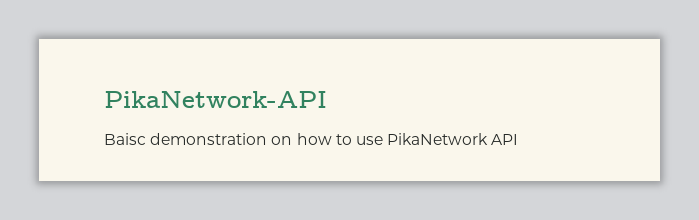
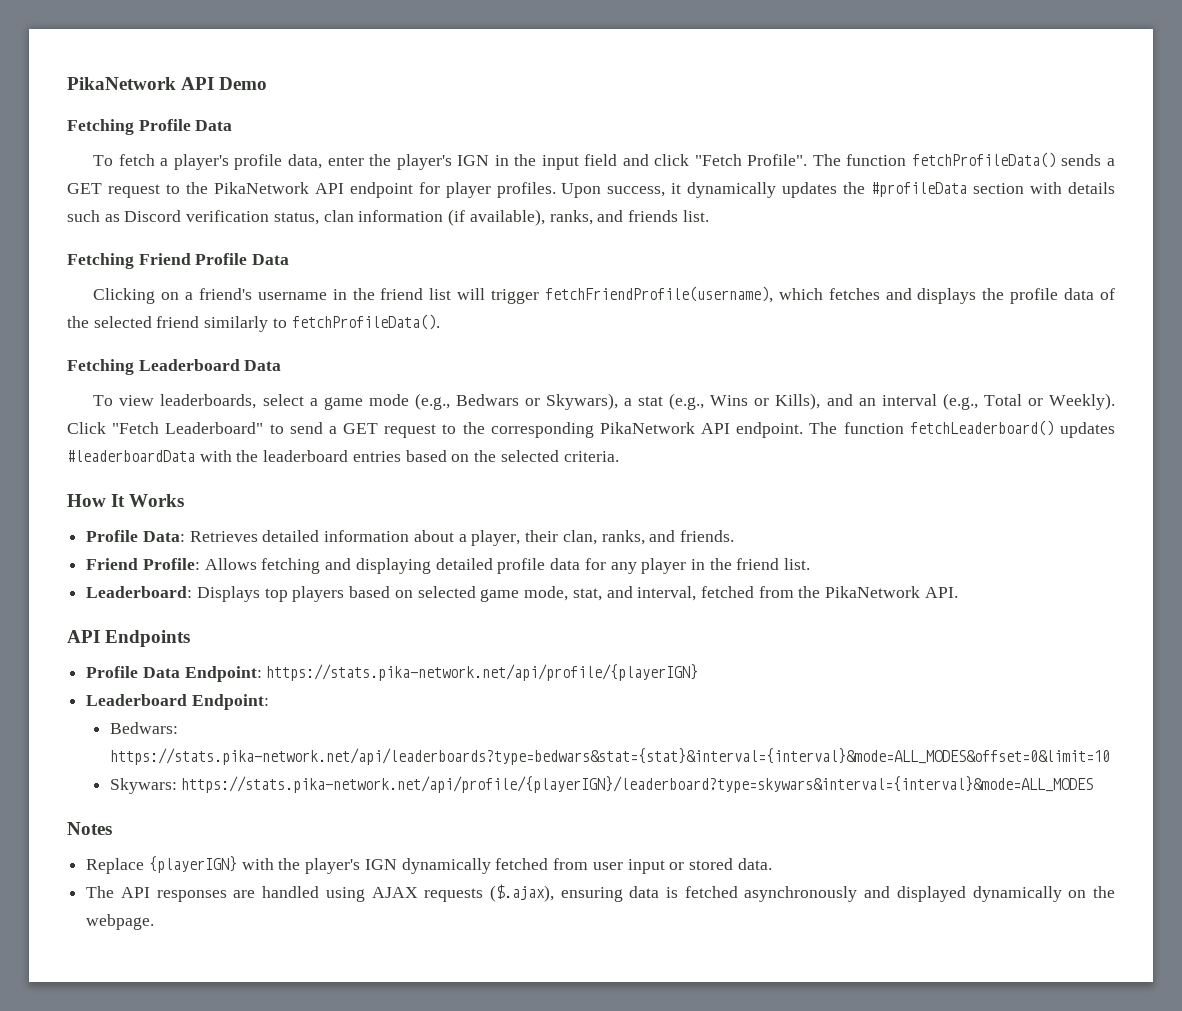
- PikaNetwork-API
- Baisc demonstration on how to use PikaNetwork API
+ PikaNetwork API Demo
+ Fetching Profile Data
+ To fetch a player's profile data, enter the player's IGN in the input field and click "Fetch Profile". The function fetchProfileData() sends a GET request to the PikaNetwork API endpoint for player profiles. Upon success, it dynamically updates the #profileData section with details such as Discord verification status, clan information (if available), ranks, and friends list.
+ Fetching Friend Profile Data
+ Clicking on a friend's username in the friend list will trigger fetchFriendProfile(username), which fetches and displays the profile data of the selected friend similarly to fetchProfileData().
+ Fetching Leaderboard Data
+ To view leaderboards, select a game mode (e.g., Bedwars or Skywars), a stat (e.g., Wins or Kills), and an interval (e.g., Total or Weekly). Click "Fetch Leaderboard" to send a GET request to the corresponding PikaNetwork API endpoint. The function fetchLeaderboard() updates #leaderboardData with the leaderboard entries based on the selected criteria.
+ How It Works
+ Profile Data: Retrieves detailed information about a player, their clan, ranks, and friends.
+ Friend Profile: Allows fetching and displaying detailed profile data for any player in the friend list.
+ Leaderboard: Displays top players based on selected game mode, stat, and interval, fetched from the PikaNetwork API.
+ API Endpoints
+ Profile Data Endpoint: https://stats.pika-network.net/api/profile/{playerIGN}
+ Leaderboard Endpoint:
+ Bedwars: https://stats.pika-network.net/api/leaderboards?type=bedwars&stat={stat}&interval={interval}&mode=ALL_MODES&offset=0&limit=10
+ Skywars: https://stats.pika-network.net/api/profile/{playerIGN}/leaderboard?type=skywars&interval={interval}&mode=ALL_MODES
+ Notes
+ Replace {playerIGN} with the player's IGN dynamically fetched from user input or stored data.
+ The API responses are handled using AJAX requests ($.ajax), ensuring data is fetched asynchronously and displayed dynamically on the webpage.

